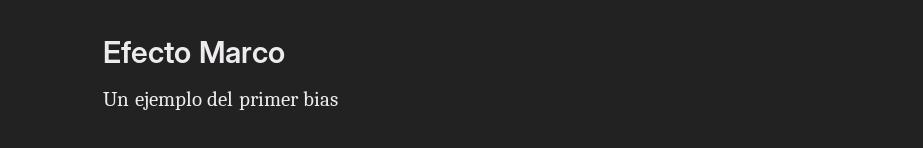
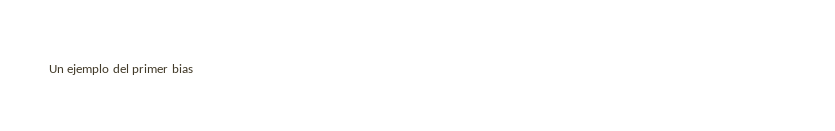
- Efecto Marco

